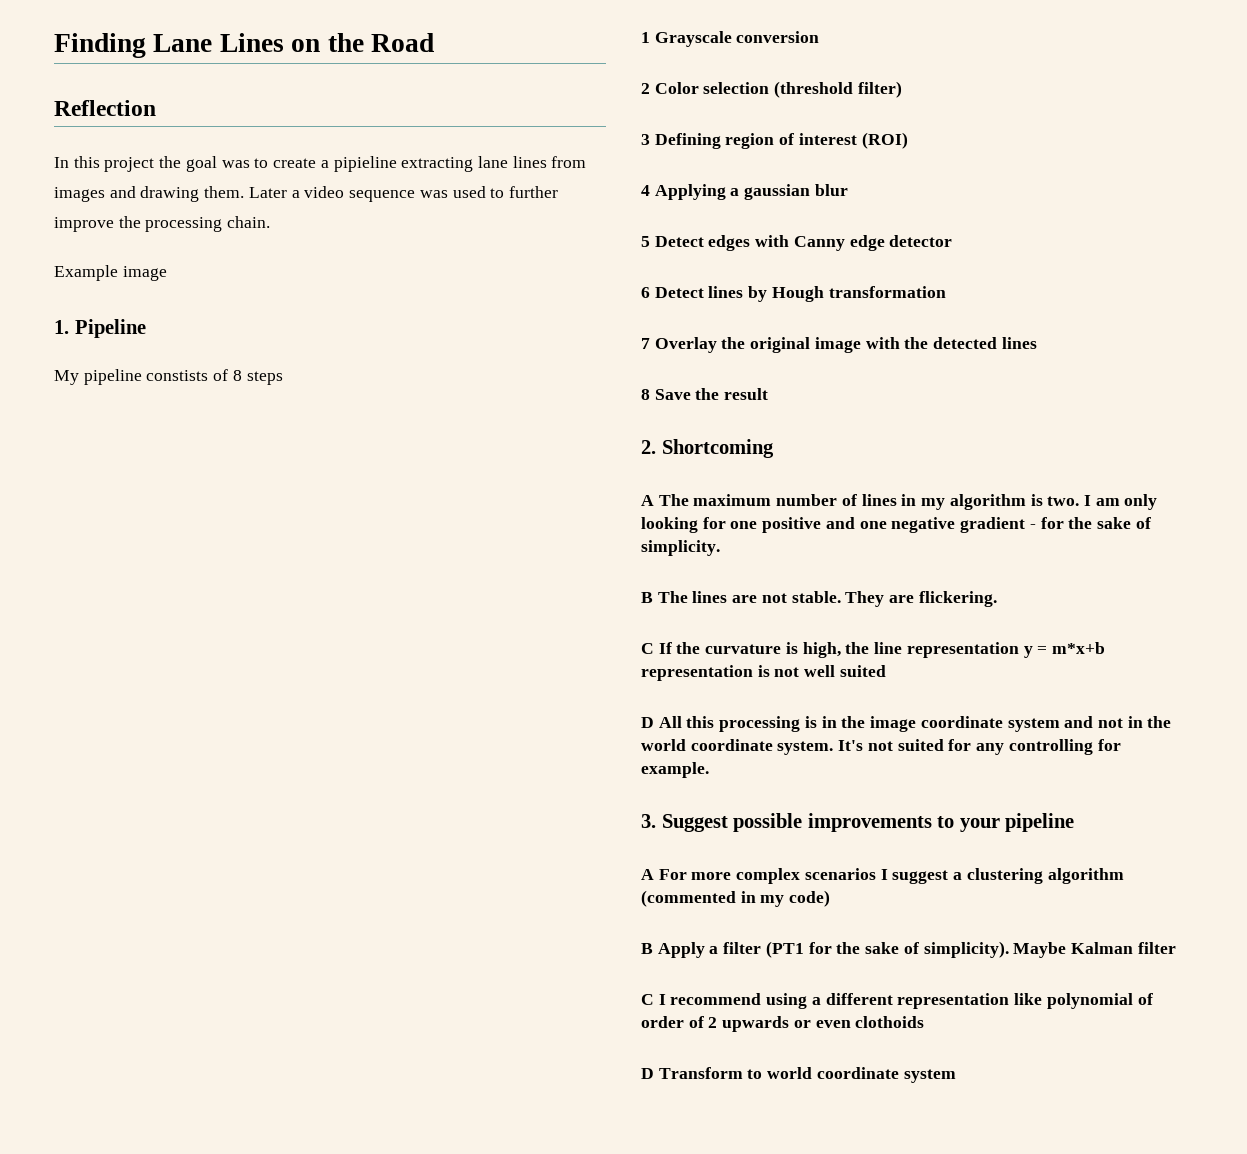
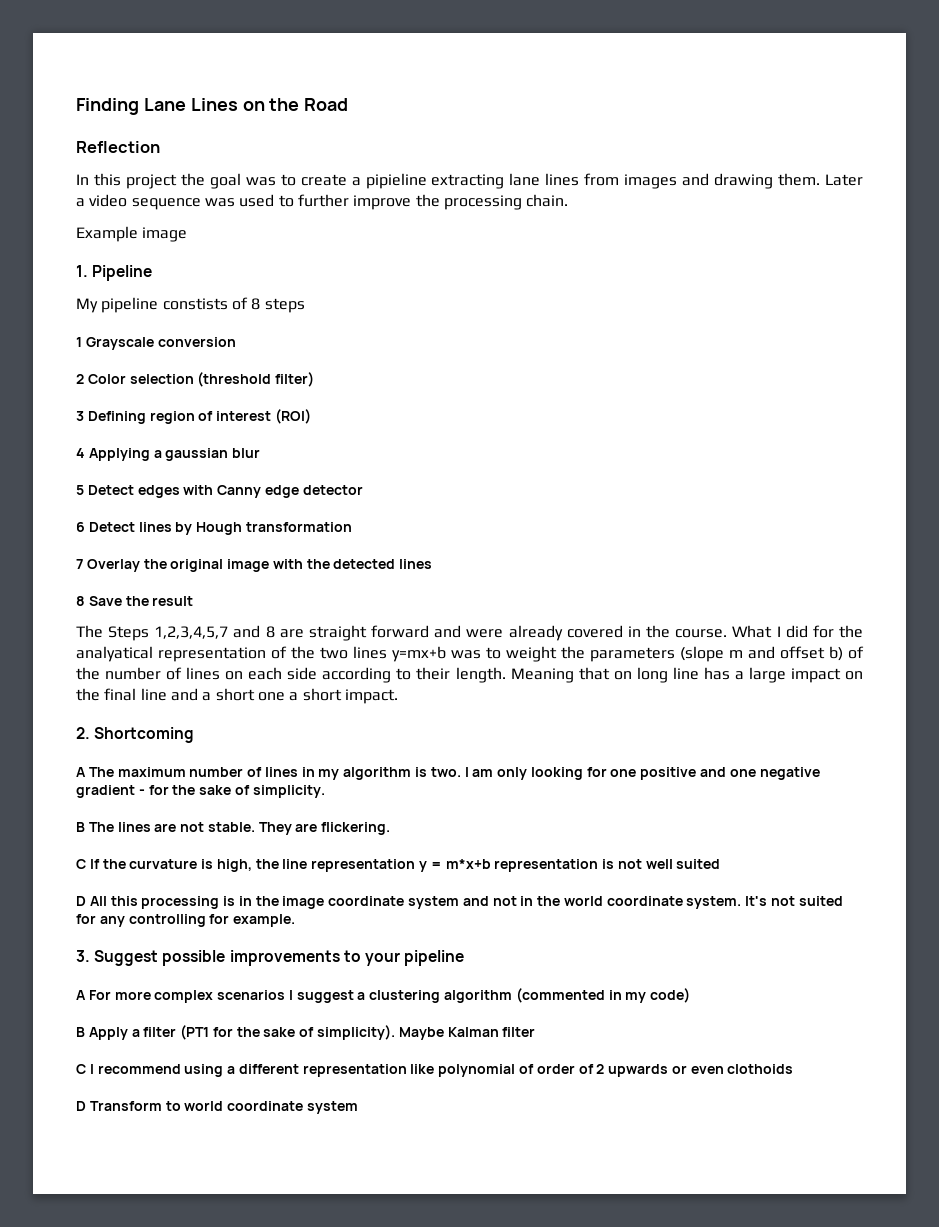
+ The Steps 1,2,3,4,5,7 and 8 are straight forward and were already covered in the course. What I did for the analyatical representation of the two lines y=mx+b was to weight the parameters (slope m and offset b) of the number of lines on each side according to their length. Meaning that on long line has a large impact on the final line and a short one a short impact.

